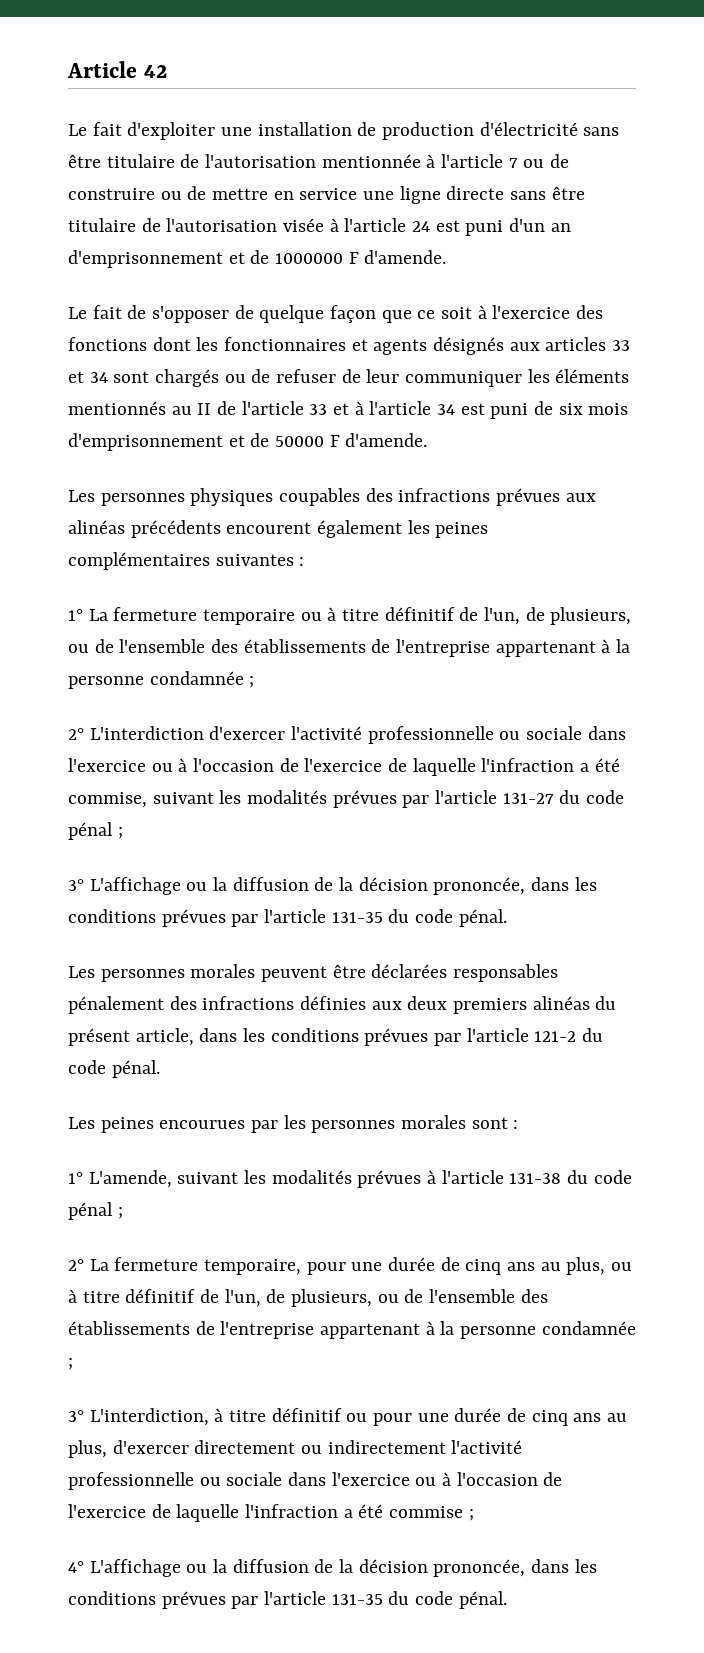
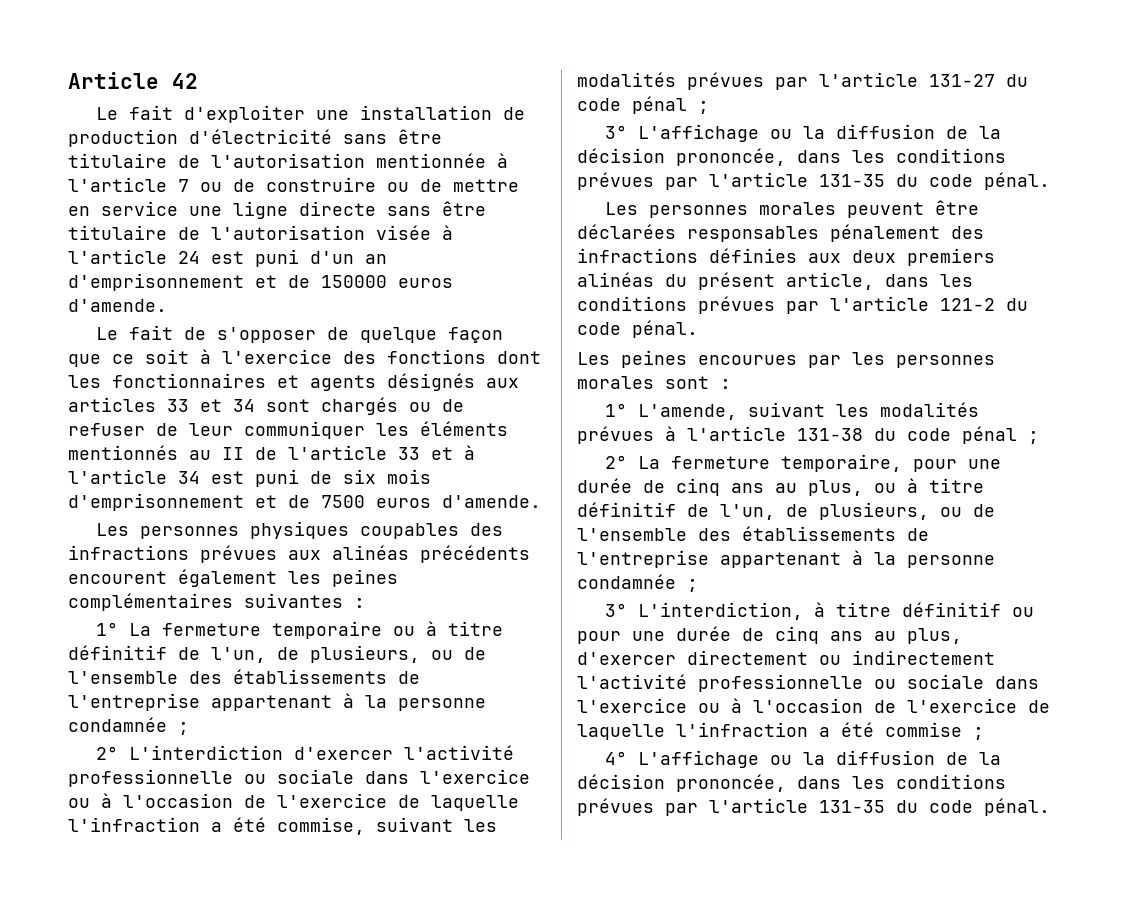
- Le fait d'exploiter une installation de production d'électricité sans être titulaire de l'autorisation mentionnée à l'article 7 ou de construire ou de mettre en service une ligne directe sans être titulaire de l'autorisation visée à l'article 24 est puni d'un an d'emprisonnement et de 1000000 F d'amende.
+ Le fait d'exploiter une installation de production d'électricité sans être titulaire de l'autorisation mentionnée à l'article 7 ou de construire ou de mettre en service une ligne directe sans être titulaire de l'autorisation visée à l'article 24 est puni d'un an d'emprisonnement et de 150000 euros d'amende.
- Le fait de s'opposer de quelque façon que ce soit à l'exercice des fonctions dont les fonctionnaires et agents désignés aux articles 33 et 34 sont chargés ou de refuser de leur communiquer les éléments mentionnés au II de l'article 33 et à l'article 34 est puni de six mois d'emprisonnement et de 50000 F d'amende.
+ Le fait de s'opposer de quelque façon que ce soit à l'exercice des fonctions dont les fonctionnaires et agents désignés aux articles 33 et 34 sont chargés ou de refuser de leur communiquer les éléments mentionnés au II de l'article 33 et à l'article 34 est puni de six mois d'emprisonnement et de 7500 euros d'amende.

